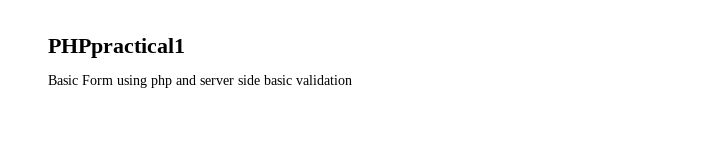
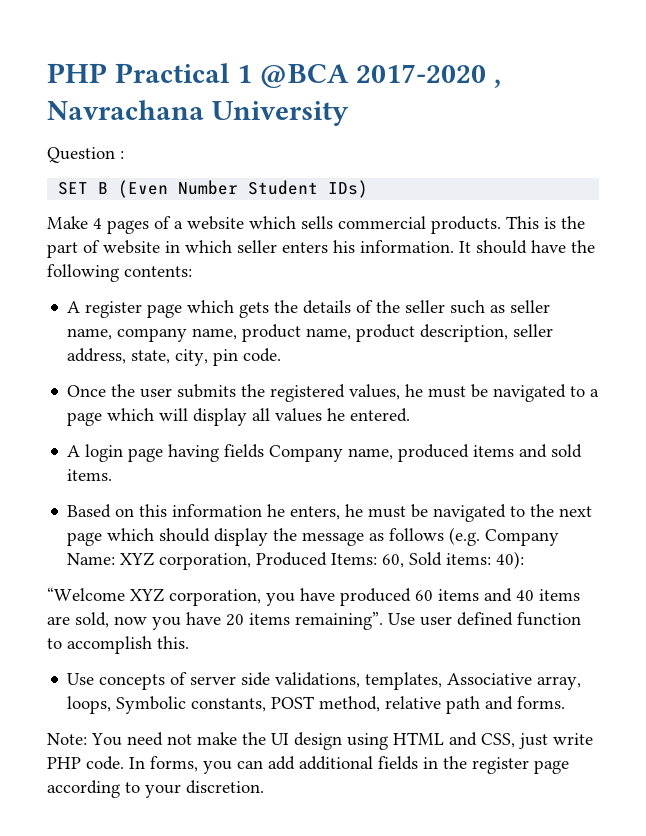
- PHPpractical1
- Basic Form using php and server side basic validation
+ PHP Practical 1 @BCA 2017-2020 , Navrachana University
+ Question :
+ SET B (Even Number Student IDs)
+ Make 4 pages of a website which sells commercial products. This is the part of website in which seller enters his information. It should have the following contents:
+ A register page which gets the details of the seller such as seller name, company name, product name, product description, seller address, state, city, pin code.
+ Once the user submits the registered values, he must be navigated to a page which will display all values he entered.
+ A login page having fields Company name, produced items and sold items.
+ Based on this information he enters, he must be navigated to the next page which should display the message as follows (e.g. Company Name: XYZ corporation, Produced Items: 60, Sold items: 40):
+ “Welcome XYZ corporation, you have produced 60 items and 40 items are sold, now you have 20 items remaining”. Use user defined function to accomplish this.
+ Use concepts of server side validations, templates, Associative array, loops, Symbolic constants, POST method, relative path and forms.
+ Note: You need not make the UI design using HTML and CSS, just write PHP code. In forms, you can add additional fields in the register page according to your discretion.

